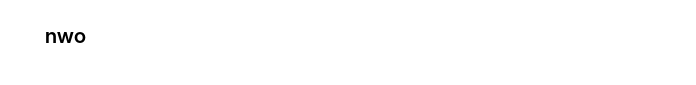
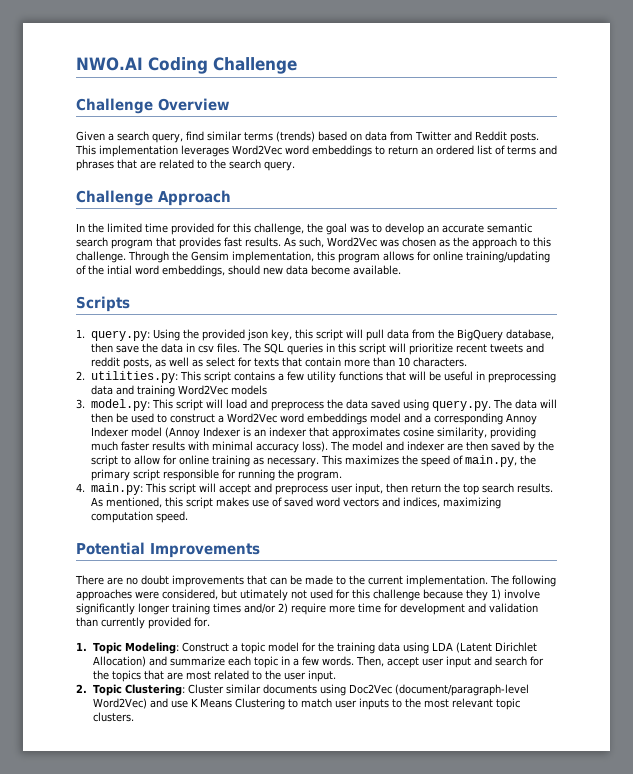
- nwo
+ NWO.AI Coding Challenge
+ Challenge Overview
+ Given a search query, find similar terms (trends) based on data from Twitter and Reddit posts. This implementation leverages Word2Vec word embeddings to return an ordered list of terms and phrases that are related to the search query.
+ Challenge Approach
+ In the limited time provided for this challenge, the goal was to develop an accurate semantic search program that provides fast results. As such, Word2Vec was chosen as the approach to this challenge. Through the Gensim implementation, this program allows for online training/updating of the intial word embeddings, should new data become available.
+ Scripts
+ 1. query.py: Using the provided json key, this script will pull data from the BigQuery database, then save the data in csv files. The SQL queries in this script will prioritize recent tweets and reddit posts, as well as select for texts that contain more than 10 characters.
+ 2. utilities.py: This script contains a few utility functions that will be useful in preprocessing data and training Word2Vec models
+ 3. model.py: This script will load and preprocess the data saved using query.py. The data will then be used to construct a Word2Vec word embeddings model and a corresponding Annoy Indexer model (Annoy Indexer is an indexer that approximates cosine similarity, providing much faster results with minimal accuracy loss). The model and indexer are then saved by the script to allow for online training as necessary. This maximizes the speed of main.py, the primary script responsible for running the program.
+ 4. main.py: This script will accept and preprocess user input, then return the top search results. As mentioned, this script makes use of saved word vectors and indices, maximizing computation speed.
+ Potential Improvements
+ There are no doubt improvements that can be made to the current implementation. The following approaches were considered, but utimately not used for this challenge because they 1) involve significantly longer training times and/or 2) require more time for development and validation than currently provided for.
+ 1. Topic Modeling: Construct a topic model for the training data using LDA (Latent Dirichlet Allocation) and summarize each topic in a few words. Then, accept user input and search for the topics that are most related to the user input.
+ 2. Topic Clustering: Cluster similar documents using Doc2Vec (document/paragraph-level Word2Vec) and use K Means Clustering to match user inputs to the most relevant topic clusters.

